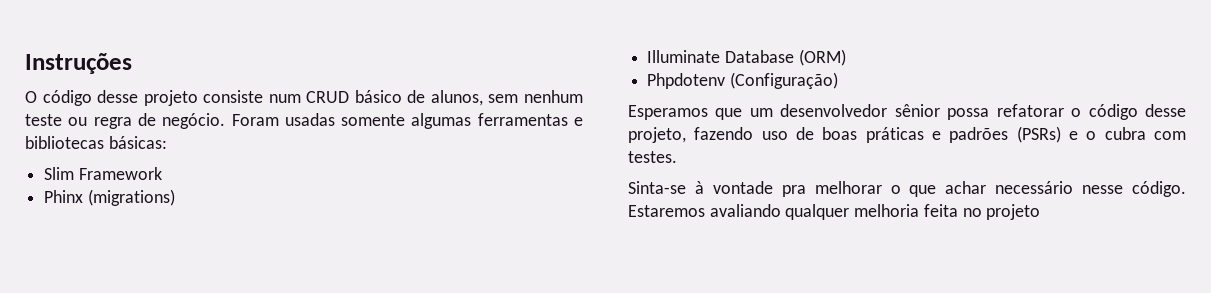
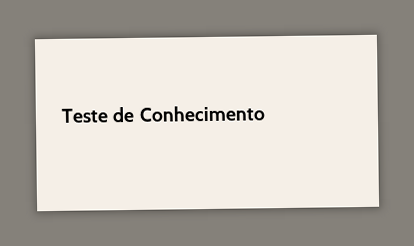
- Instruções
- O código desse projeto consiste num CRUD básico de alunos, sem nenhum teste ou regra de negócio. Foram usadas somente algumas ferramentas e bibliotecas básicas:
- Slim Framework
- Phinx (migrations)
- Illuminate Database (ORM)
- Phpdotenv (Configuração)
- Esperamos que um desenvolvedor sênior possa refatorar o código desse projeto, fazendo uso de boas práticas e padrões (PSRs) e o cubra com testes.
- Sinta-se à vontade pra melhorar o que achar necessário nesse código. Estaremos avaliando qualquer melhoria feita no projeto
+ Teste de Conhecimento

